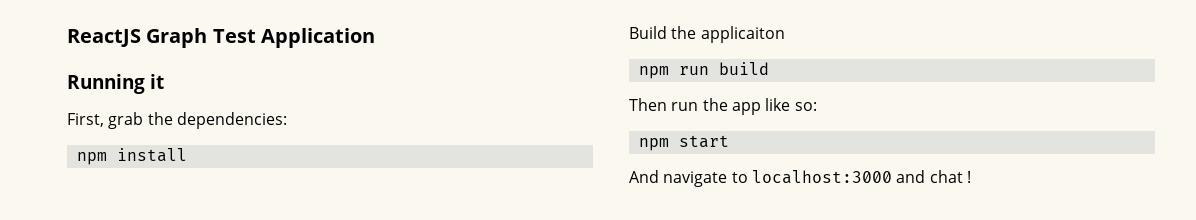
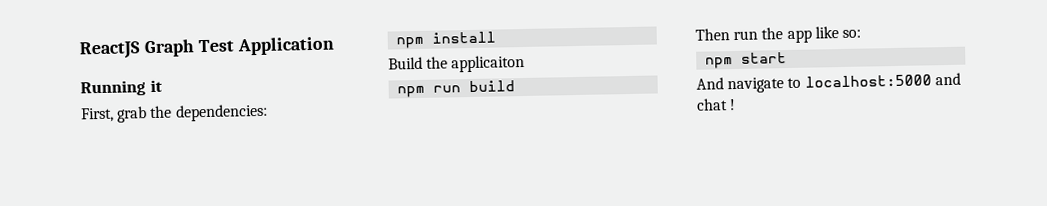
- And navigate to localhost:3000 and chat !
+ And navigate to localhost:5000 and chat !

